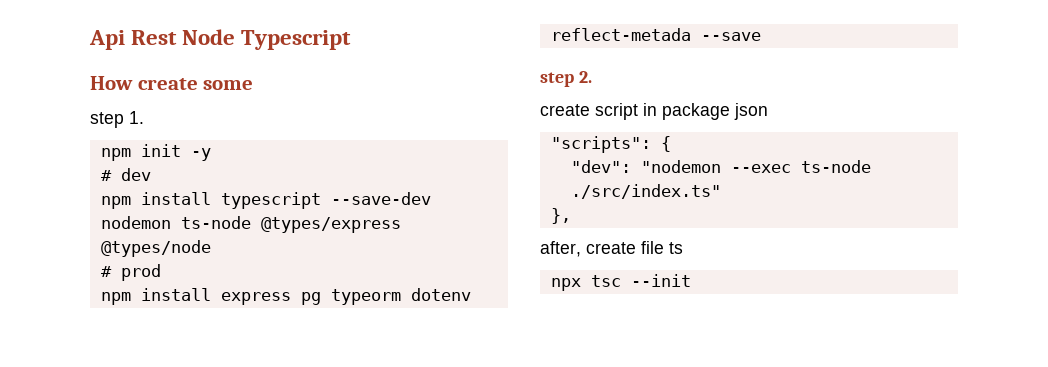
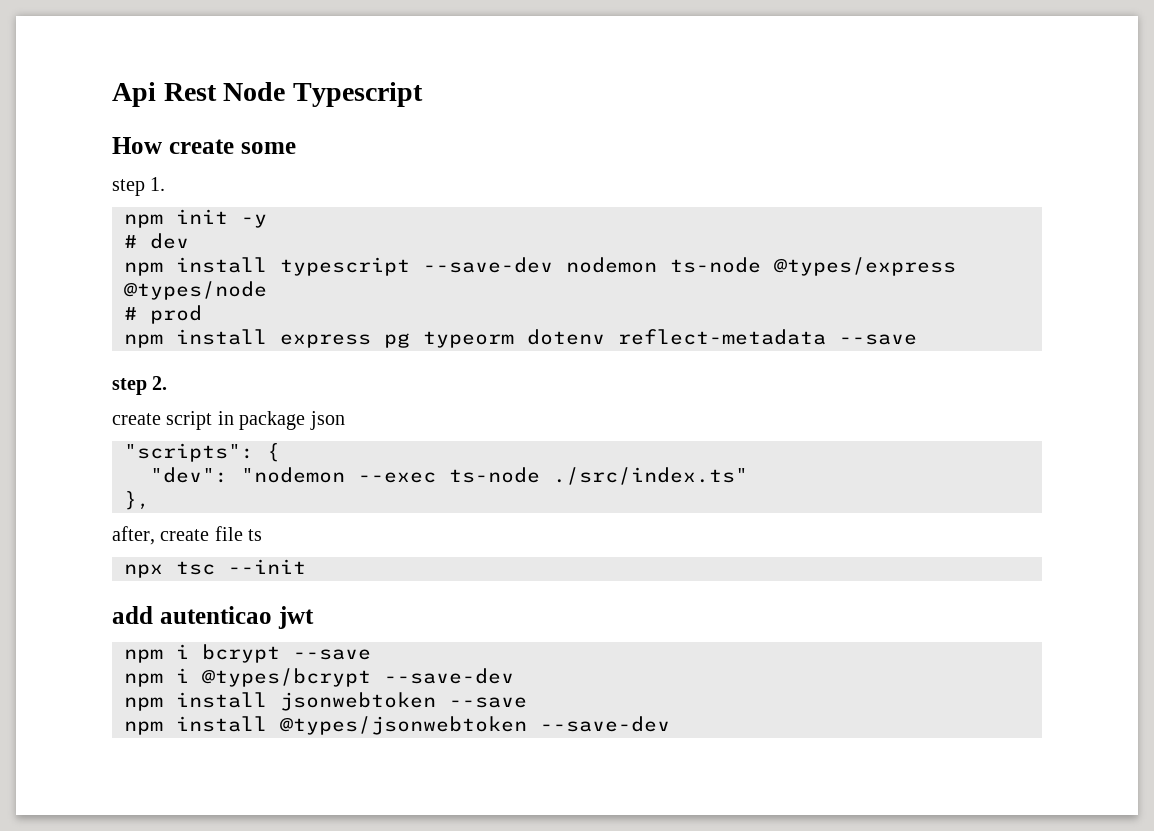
- npm install express pg typeorm dotenv reflect-metada --save
+ npm install express pg typeorm dotenv reflect-metadata --save
+ add autenticao jwt
+ npm i bcrypt --save
+ npm i @types/bcrypt --save-dev
+ npm install jsonwebtoken --save
+ npm install @types/jsonwebtoken --save-dev

